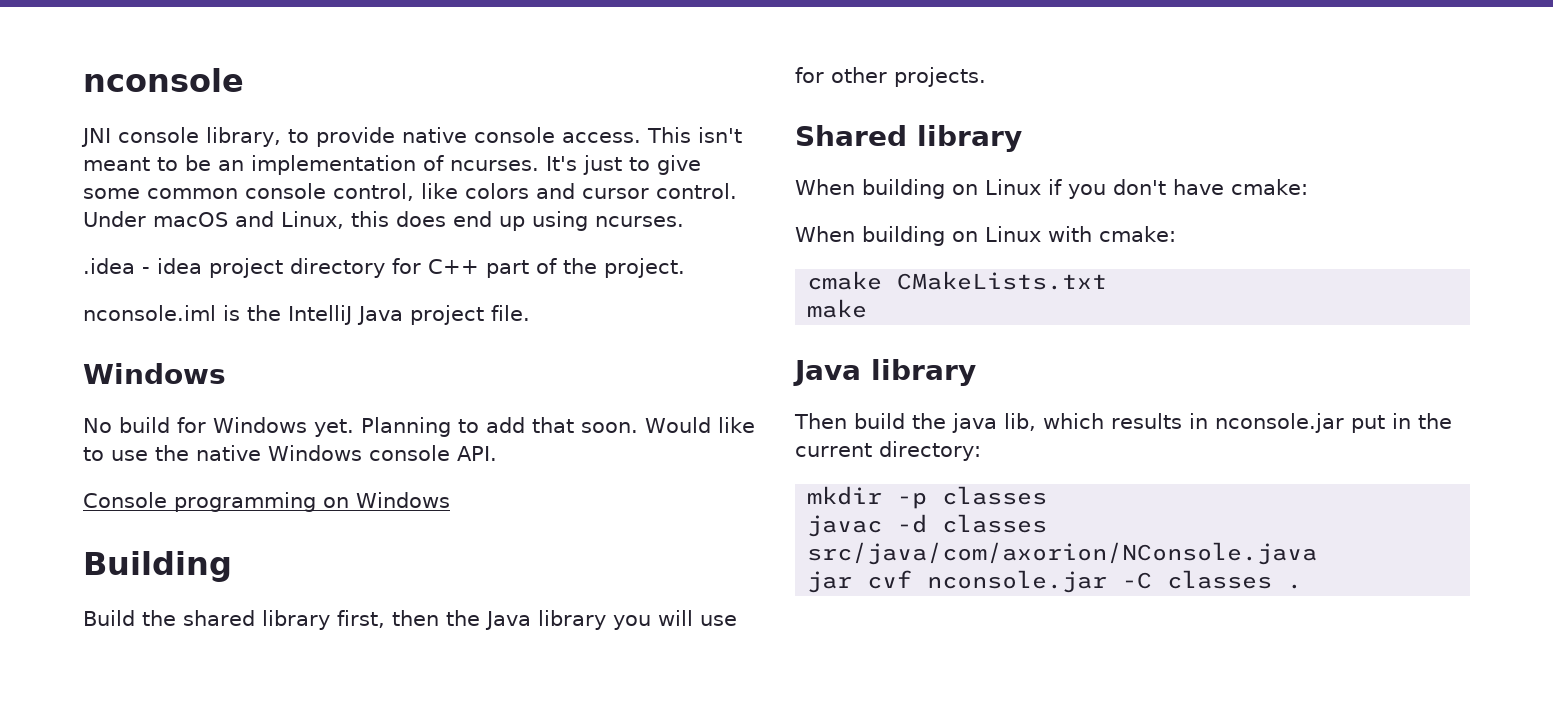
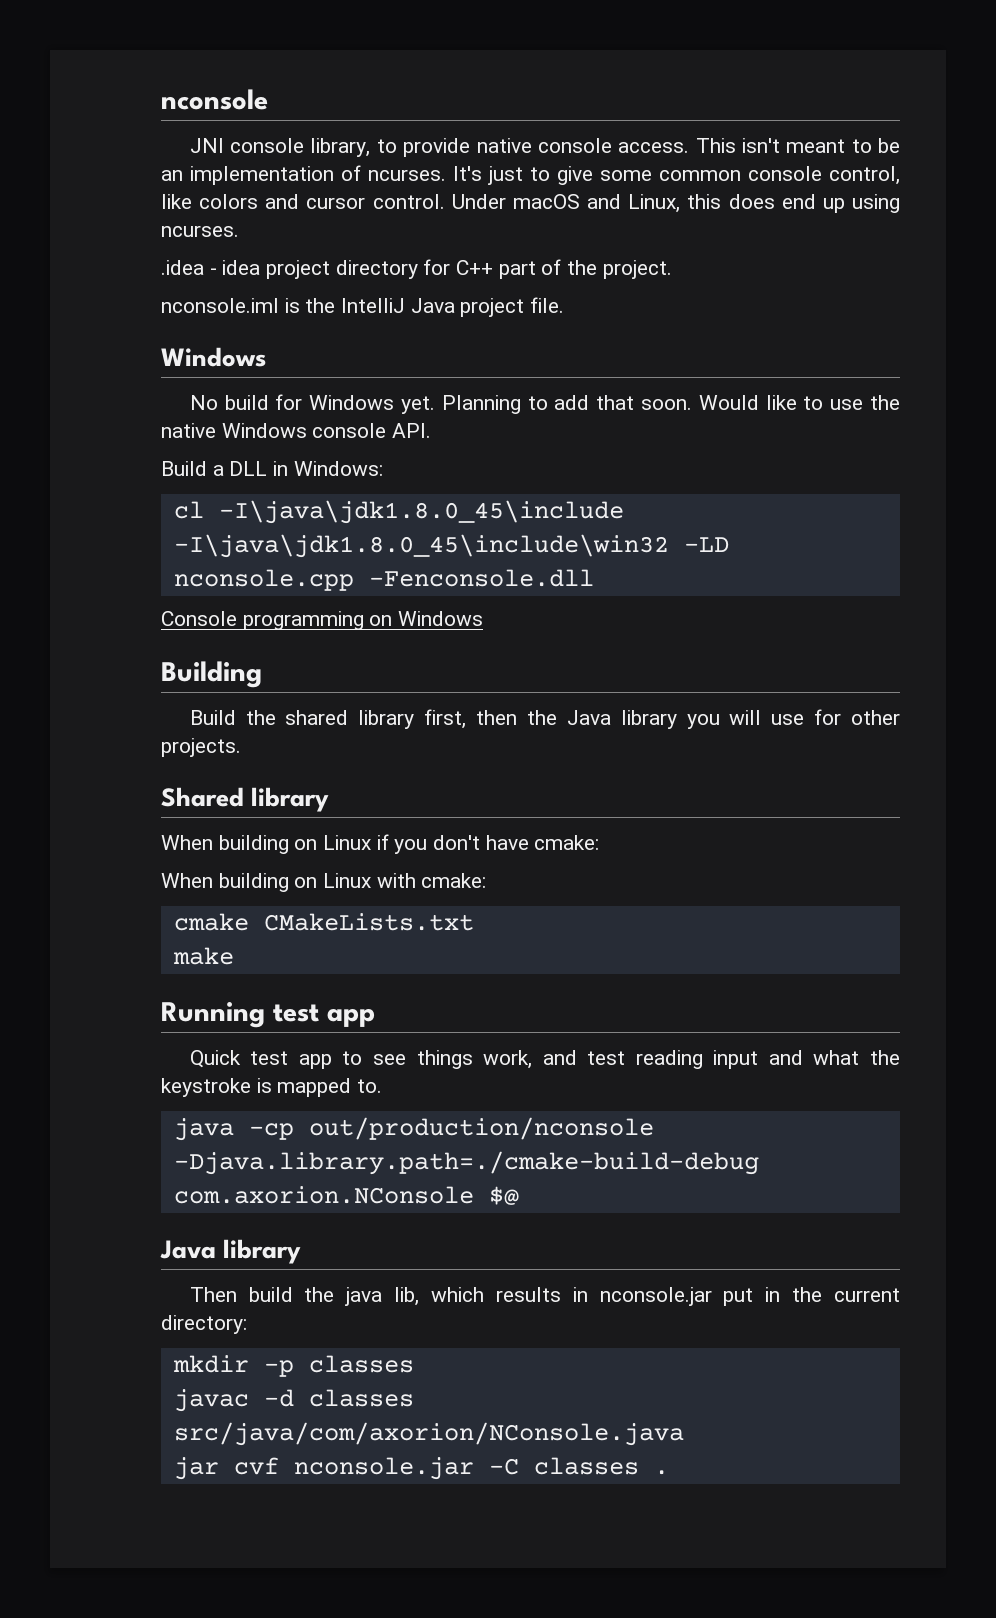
+ Build a DLL in Windows:
+ cl -I\java\jdk1.8.0_45\include -I\java\jdk1.8.0_45\include\win32 -LD nconsole.cpp -Fenconsole.dll
+ Running test app
+ Quick test app to see things work, and test reading input and what the keystroke is mapped to.
+ java -cp out/production/nconsole -Djava.library.path=./cmake-build-debug com.axorion.NConsole $@

